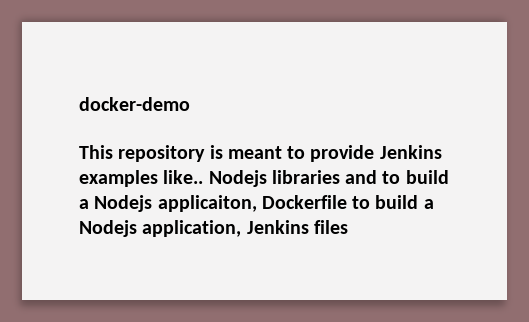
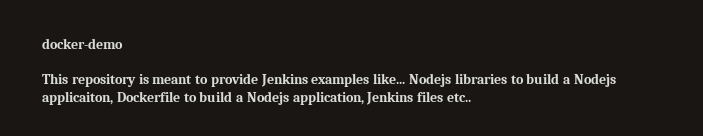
- This repository is meant to provide Jenkins examples like..
+ This repository is meant to provide Jenkins examples like...
- Nodejs libraries and to build a Nodejs applicaiton, Dockerfile to build a Nodejs application, Jenkins files
+ Nodejs libraries to build a Nodejs applicaiton, Dockerfile to build a Nodejs application, Jenkins files etc..

